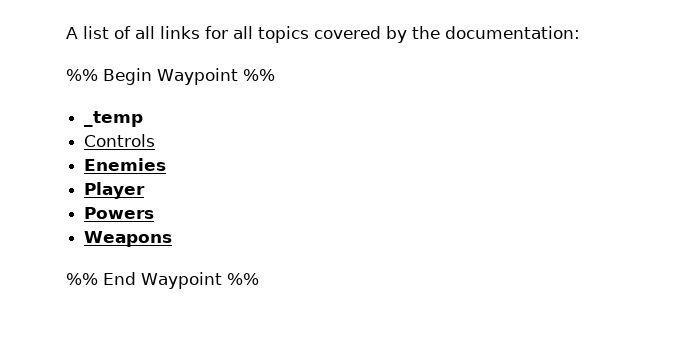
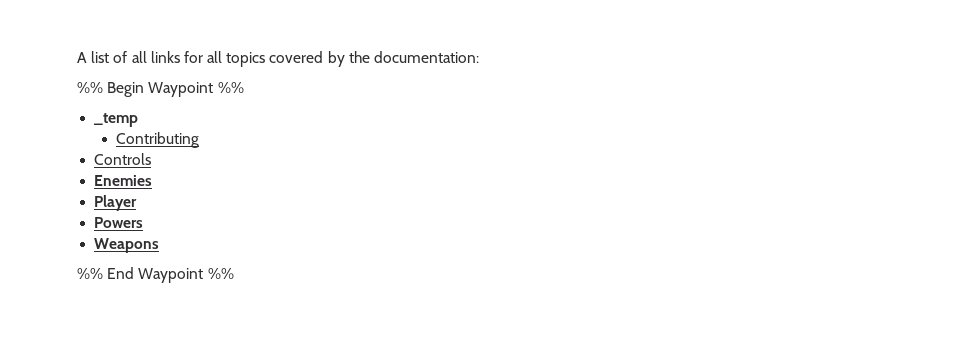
+ Contributing

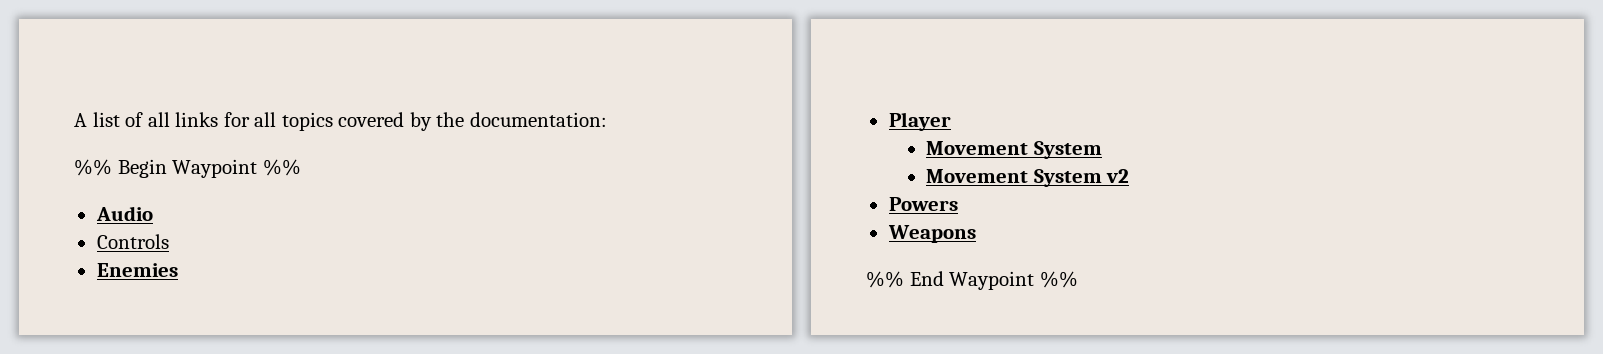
- _temp
- Contributing
+ Audio
  Player
+ Movement System
+ Movement System v2

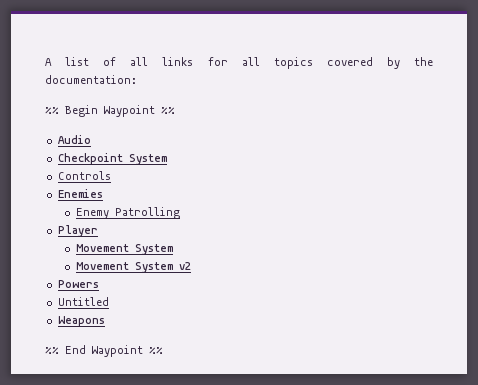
+ Checkpoint System
+ Enemy Patrolling
+ Untitled

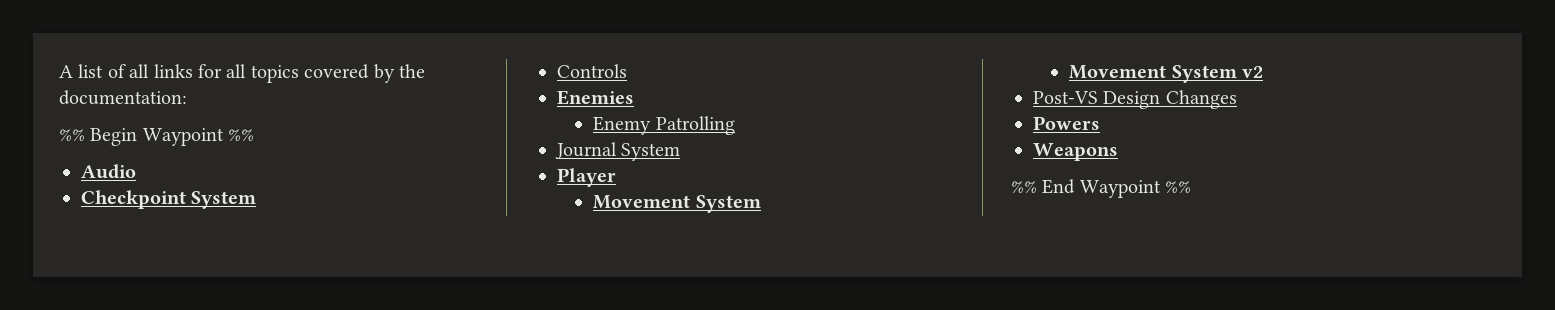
+ Journal System
+ Post-VS Design Changes
- Untitled

